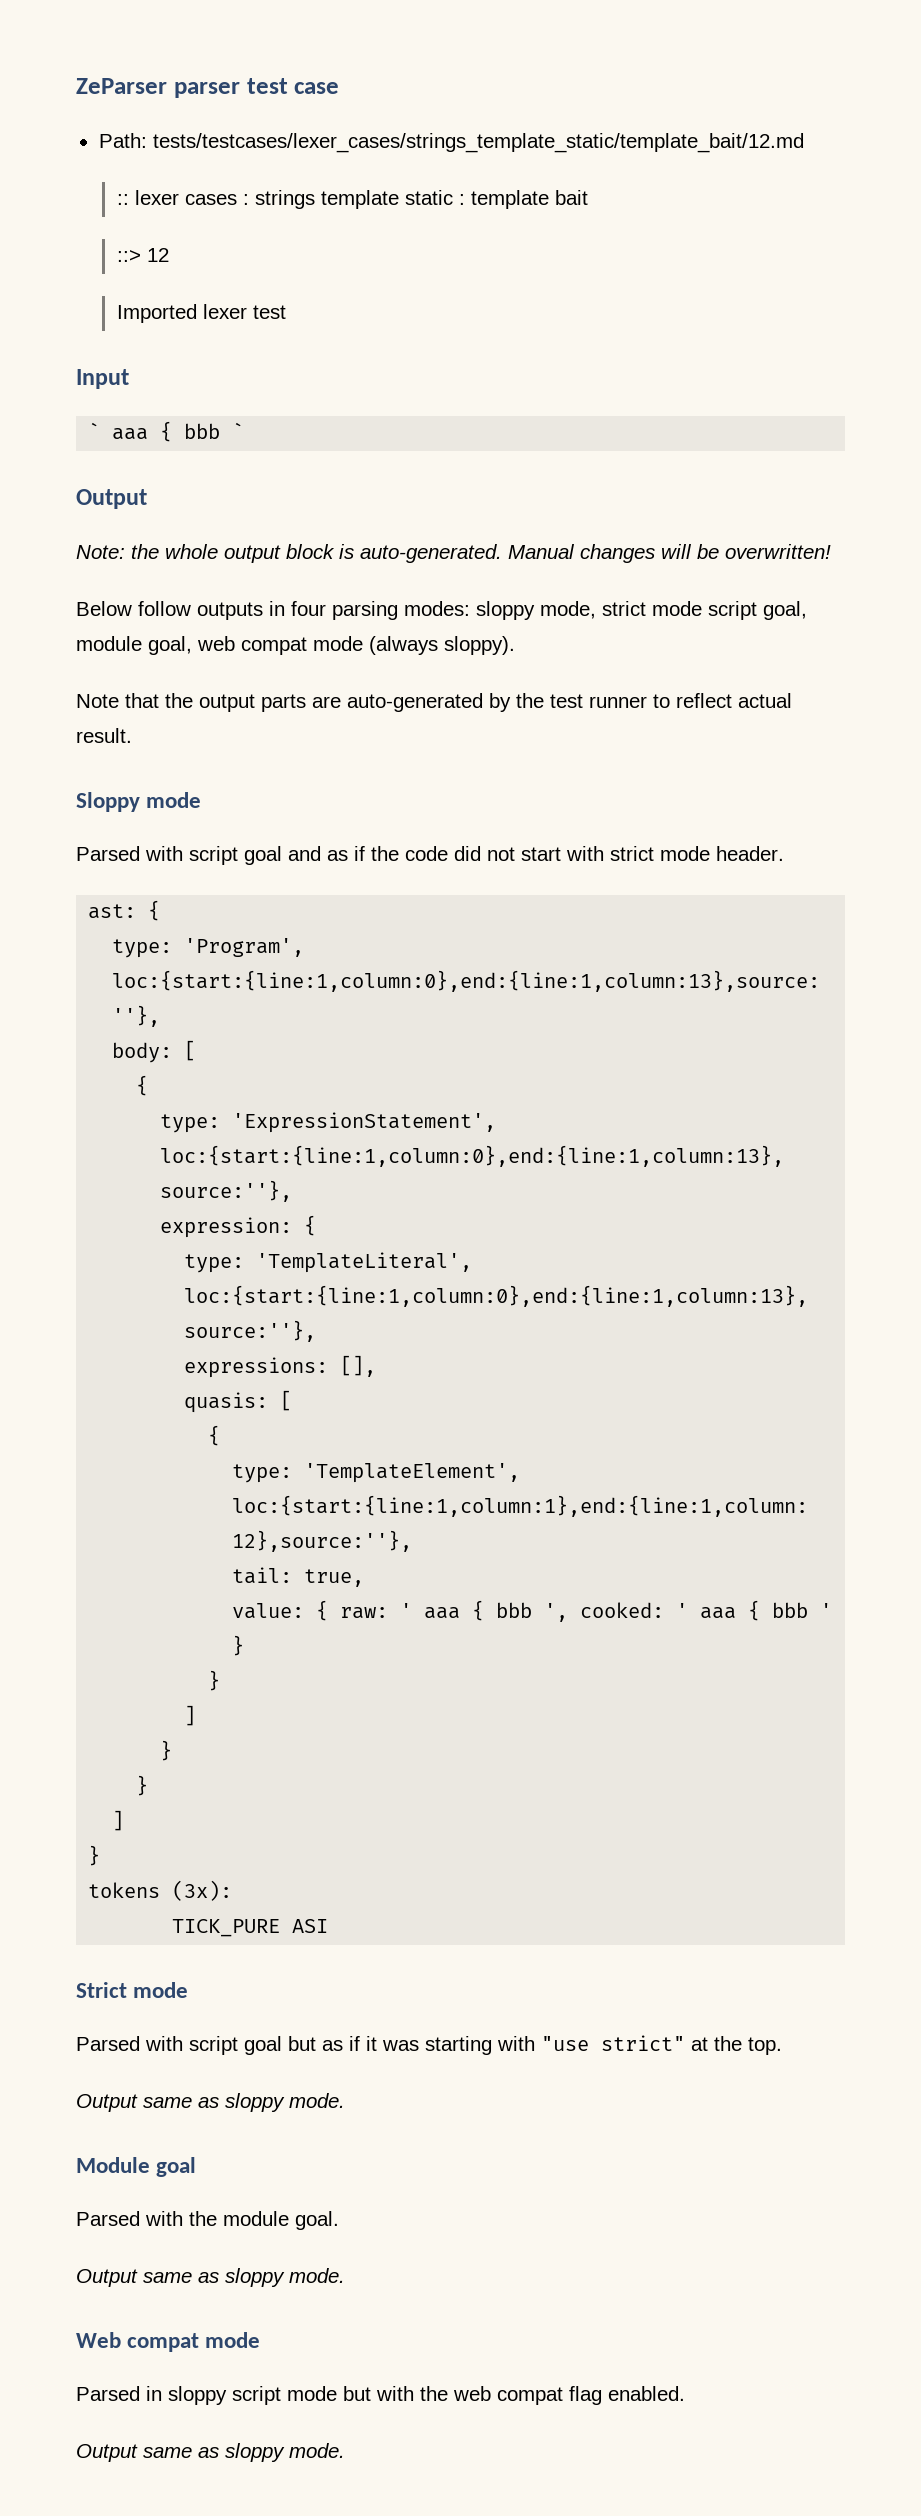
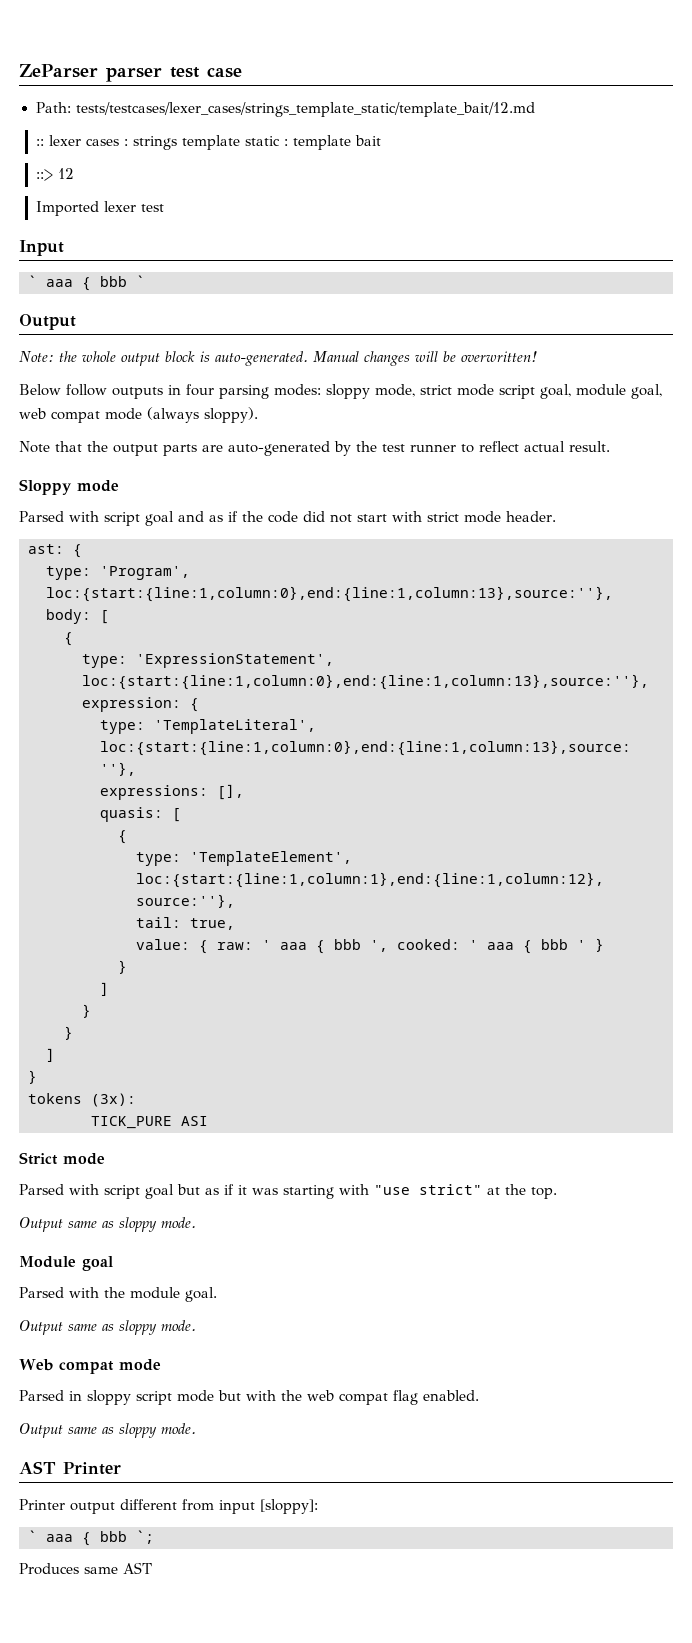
+ AST Printer
+ Printer output different from input [sloppy]:
+ ` aaa { bbb `;
+ Produces same AST

